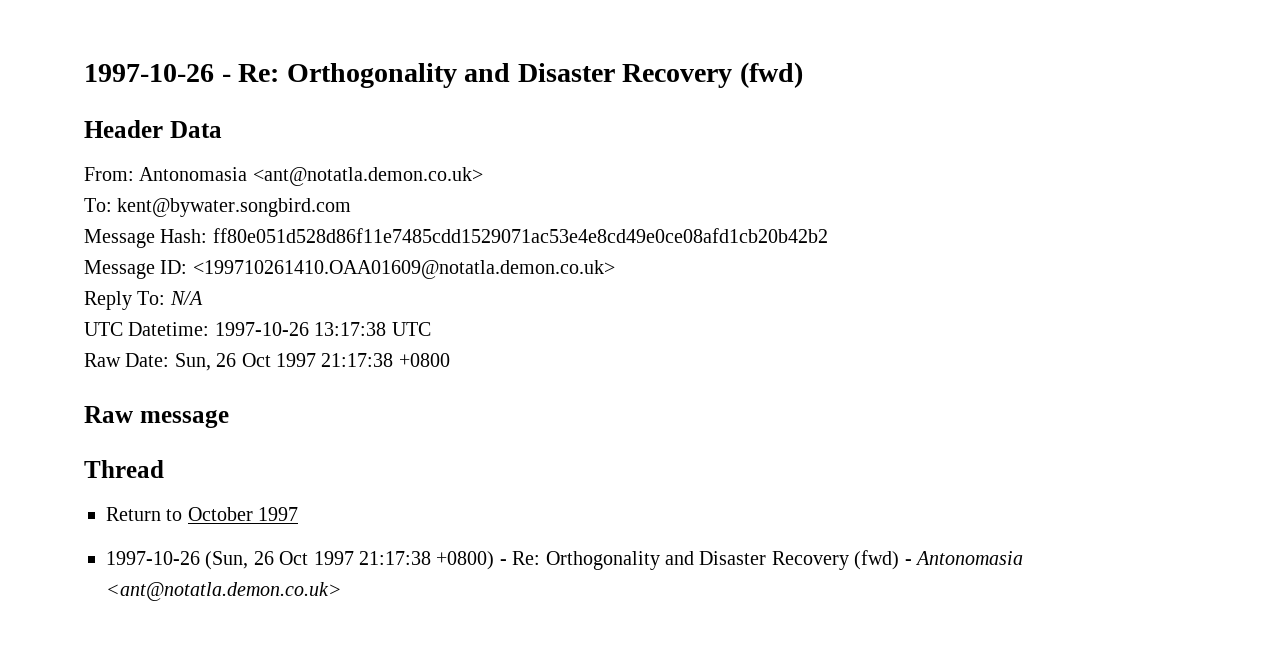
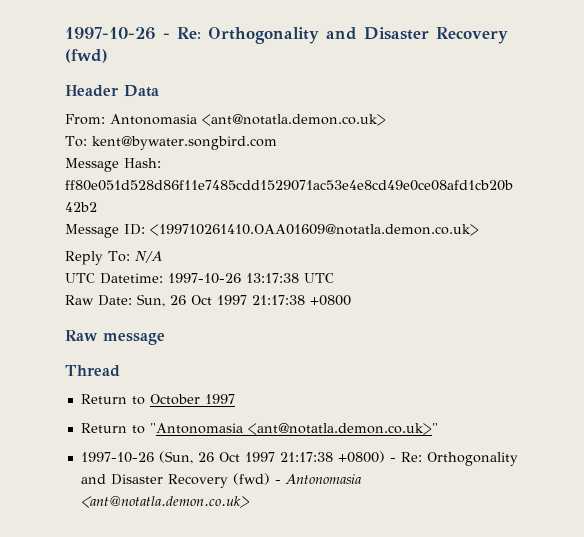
+ Return to "Antonomasia <ant@notatla.demon.co.uk>"

